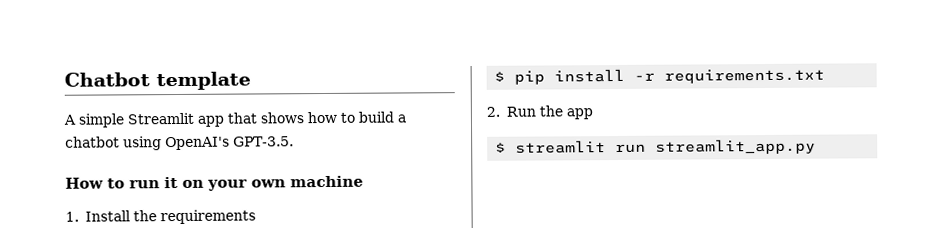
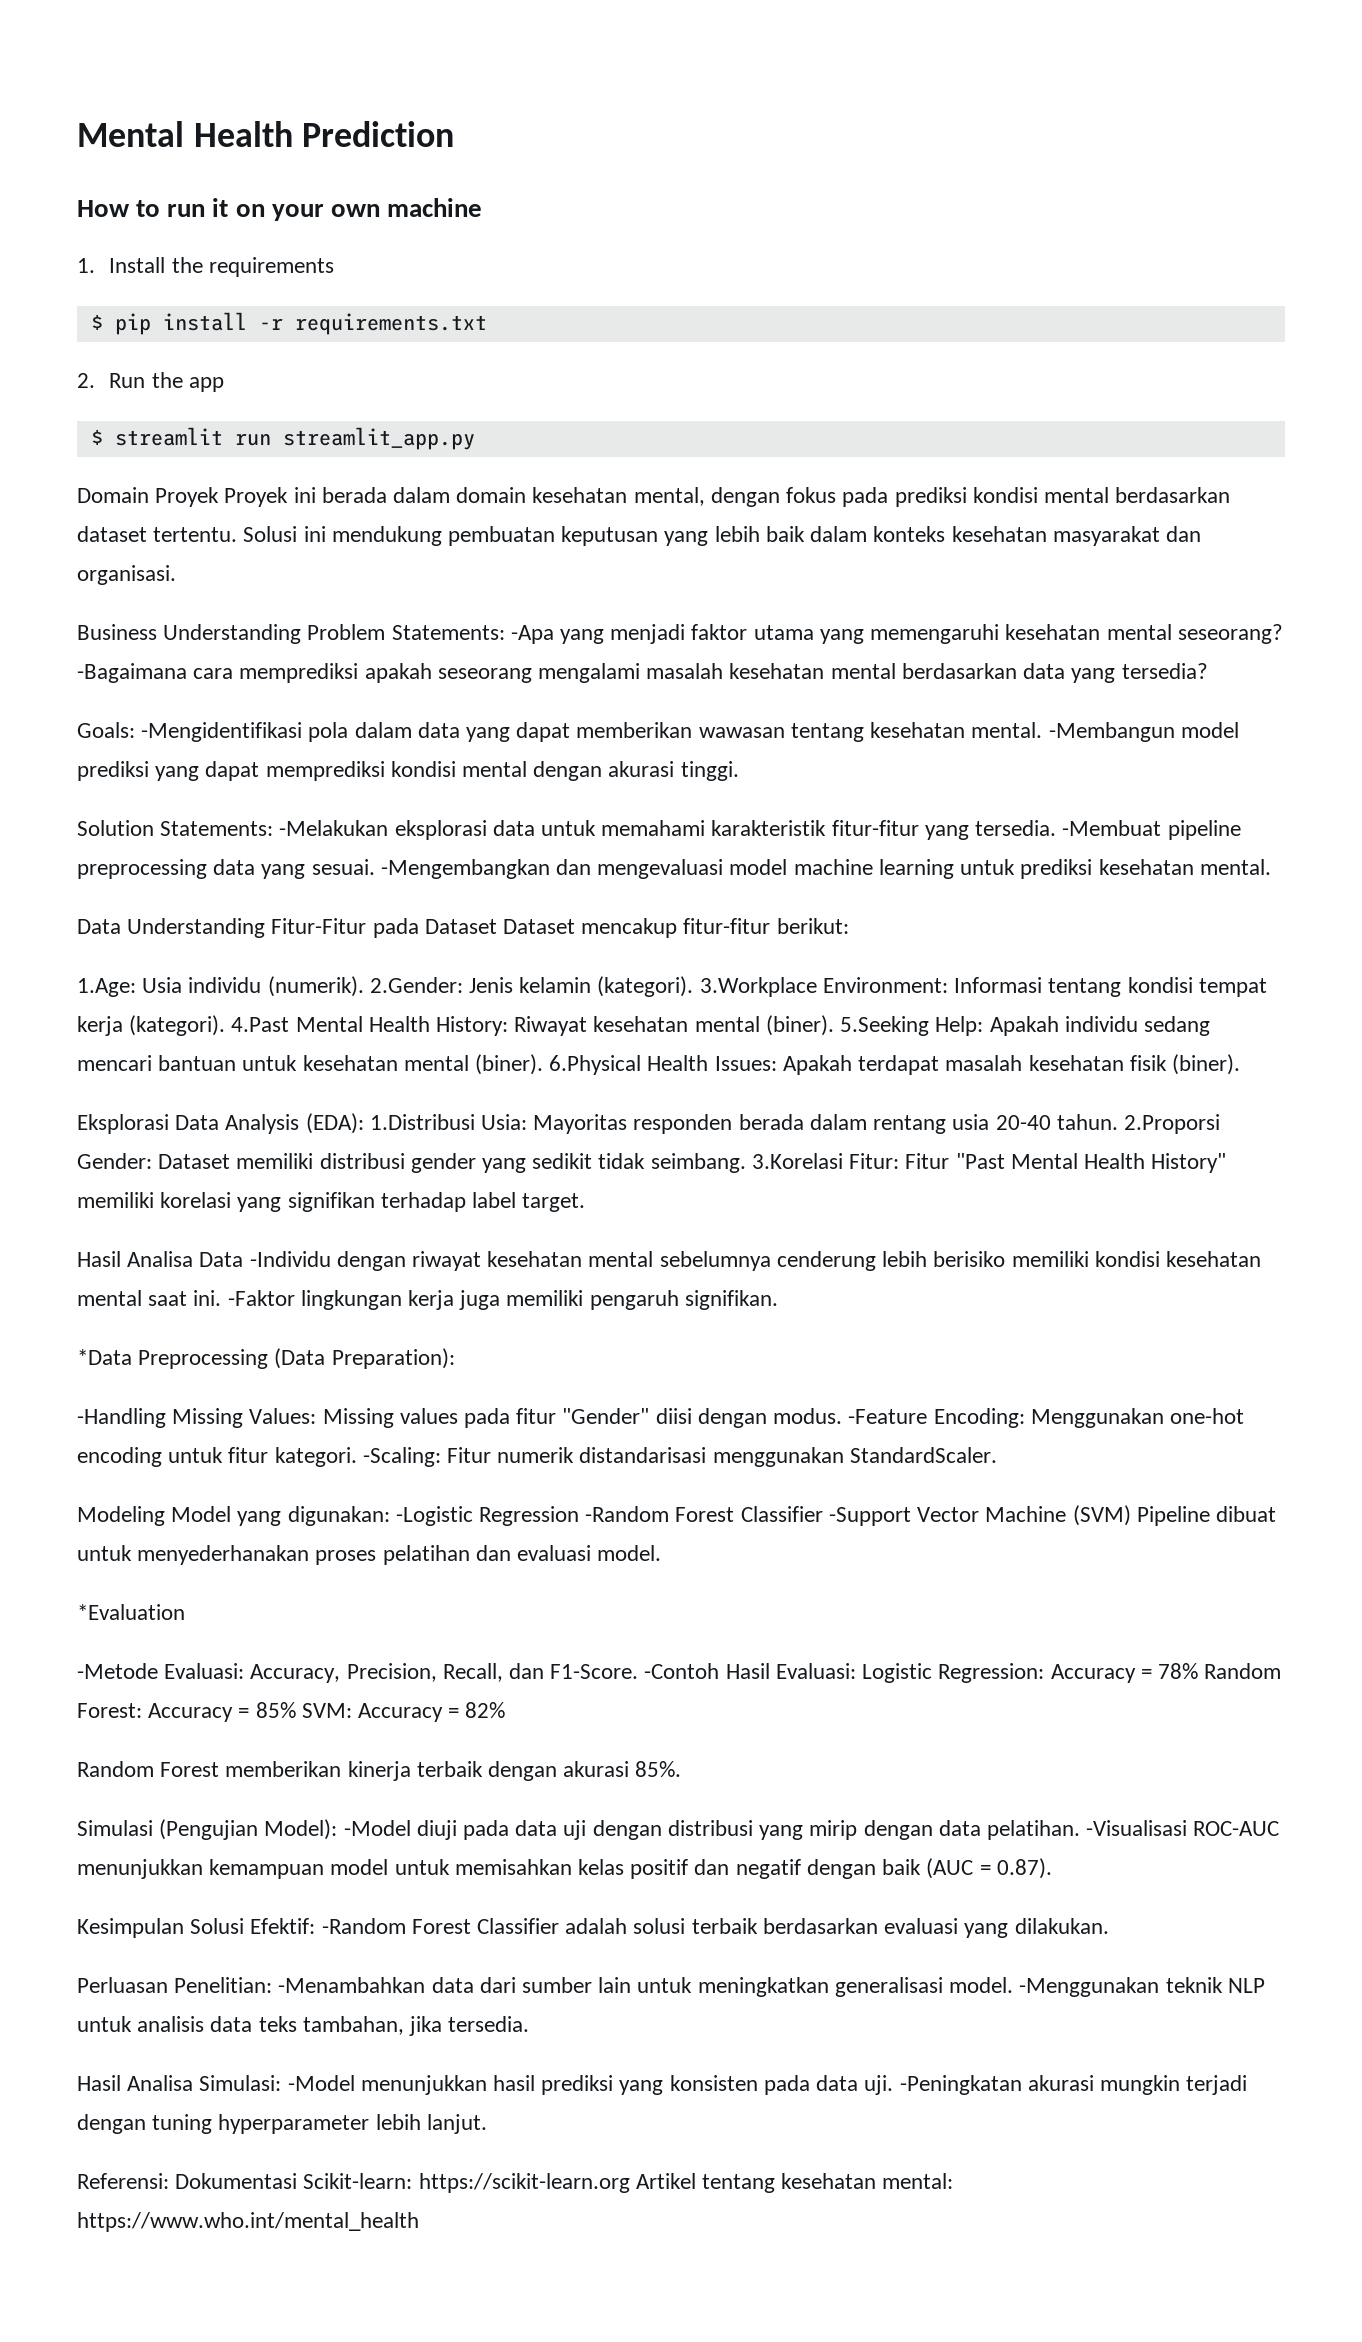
- Chatbot template
- A simple Streamlit app that shows how to build a chatbot using OpenAI's GPT-3.5.
+ Mental Health Prediction
+ Domain Proyek Proyek ini berada dalam domain kesehatan mental, dengan fokus pada prediksi kondisi mental berdasarkan dataset tertentu. Solusi ini mendukung pembuatan keputusan yang lebih baik dalam konteks kesehatan masyarakat dan organisasi.
+ Business Understanding Problem Statements: -Apa yang menjadi faktor utama yang memengaruhi kesehatan mental seseorang? -Bagaimana cara memprediksi apakah seseorang mengalami masalah kesehatan mental berdasarkan data yang tersedia?
+ Goals: -Mengidentifikasi pola dalam data yang dapat memberikan wawasan tentang kesehatan mental. -Membangun model prediksi yang dapat memprediksi kondisi mental dengan akurasi tinggi.
+ Solution Statements: -Melakukan eksplorasi data untuk memahami karakteristik fitur-fitur yang tersedia. -Membuat pipeline preprocessing data yang sesuai. -Mengembangkan dan mengevaluasi model machine learning untuk prediksi kesehatan mental.
+ Data Understanding Fitur-Fitur pada Dataset Dataset mencakup fitur-fitur berikut:
+ 1.Age: Usia individu (numerik). 2.Gender: Jenis kelamin (kategori). 3.Workplace Environment: Informasi tentang kondisi tempat kerja (kategori). 4.Past Mental Health History: Riwayat kesehatan mental (biner). 5.Seeking Help: Apakah individu sedang mencari bantuan untuk kesehatan mental (biner). 6.Physical Health Issues: Apakah terdapat masalah kesehatan fisik (biner).
+ Eksplorasi Data Analysis (EDA): 1.Distribusi Usia: Mayoritas responden berada dalam rentang usia 20-40 tahun. 2.Proporsi Gender: Dataset memiliki distribusi gender yang sedikit tidak seimbang. 3.Korelasi Fitur: Fitur "Past Mental Health History" memiliki korelasi yang signifikan terhadap label target.
+ Hasil Analisa Data -Individu dengan riwayat kesehatan mental sebelumnya cenderung lebih berisiko memiliki kondisi kesehatan mental saat ini. -Faktor lingkungan kerja juga memiliki pengaruh signifikan.
+ *Data Preprocessing (Data Preparation):
+ -Handling Missing Values: Missing values pada fitur "Gender" diisi dengan modus. -Feature Encoding: Menggunakan one-hot encoding untuk fitur kategori. -Scaling: Fitur numerik distandarisasi menggunakan StandardScaler.
+ Modeling Model yang digunakan: -Logistic Regression -Random Forest Classifier -Support Vector Machine (SVM) Pipeline dibuat untuk menyederhanakan proses pelatihan dan evaluasi model.
+ *Evaluation
+ -Metode Evaluasi: Accuracy, Precision, Recall, dan F1-Score. -Contoh Hasil Evaluasi: Logistic Regression: Accuracy = 78% Random Forest: Accuracy = 85% SVM: Accuracy = 82%
+ Random Forest memberikan kinerja terbaik dengan akurasi 85%.
+ Simulasi (Pengujian Model): -Model diuji pada data uji dengan distribusi yang mirip dengan data pelatihan. -Visualisasi ROC-AUC menunjukkan kemampuan model untuk memisahkan kelas positif dan negatif dengan baik (AUC = 0.87).
+ Kesimpulan Solusi Efektif: -Random Forest Classifier adalah solusi terbaik berdasarkan evaluasi yang dilakukan.
+ Perluasan Penelitian: -Menambahkan data dari sumber lain untuk meningkatkan generalisasi model. -Menggunakan teknik NLP untuk analisis data teks tambahan, jika tersedia.
+ Hasil Analisa Simulasi: -Model menunjukkan hasil prediksi yang konsisten pada data uji. -Peningkatan akurasi mungkin terjadi dengan tuning hyperparameter lebih lanjut.
+ Referensi: Dokumentasi Scikit-learn: https://scikit-learn.org Artikel tentang kesehatan mental: https://www.who.int/mental_health

